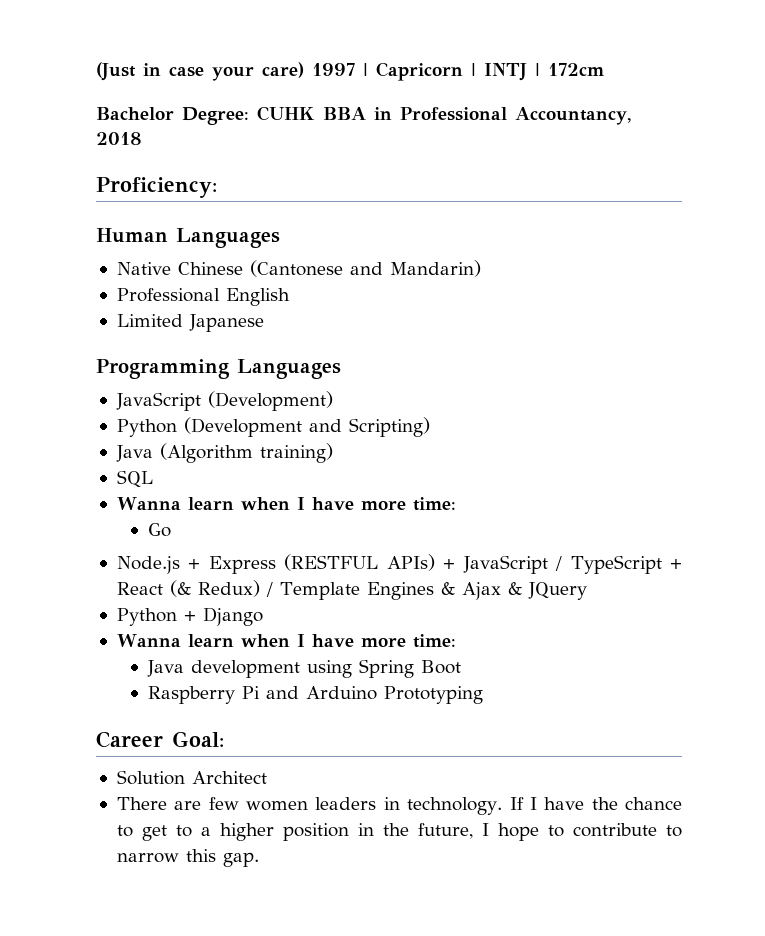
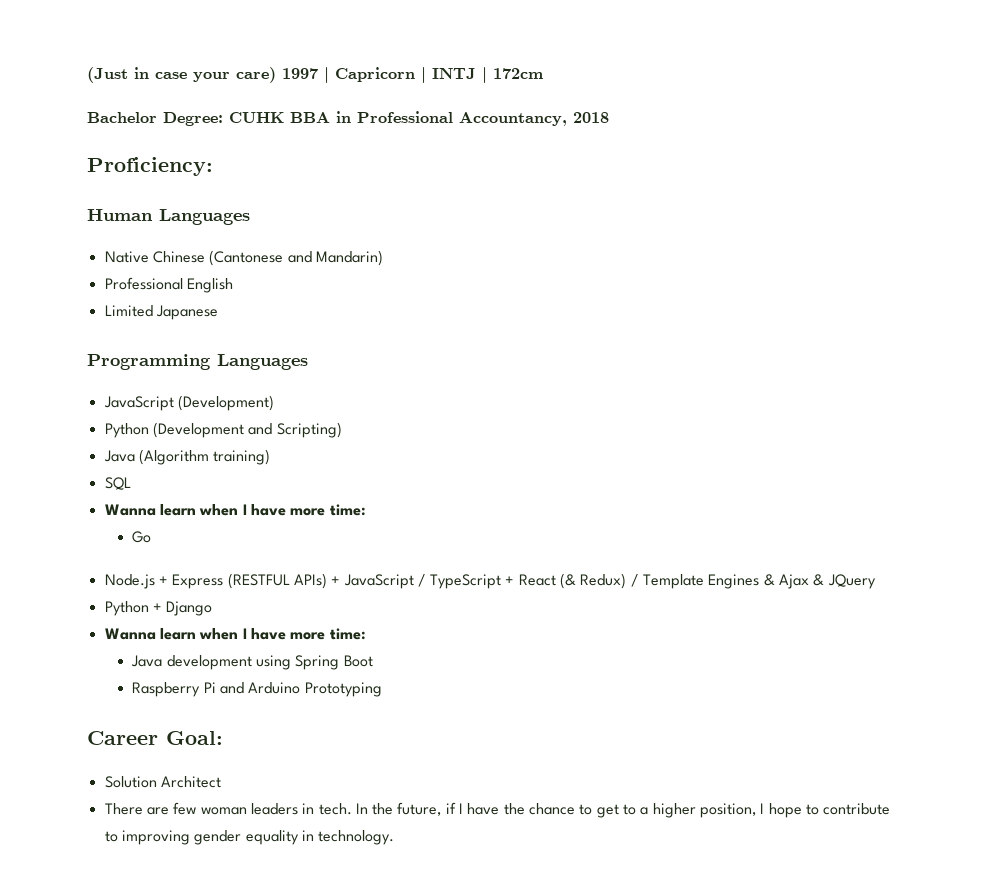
- There are few women leaders in technology. If I have the chance to get to a higher position in the future, I hope to contribute to narrow this gap.
+ There are few woman leaders in tech. In the future, if I have the chance to get to a higher position, I hope to contribute to improving gender equality in technology.

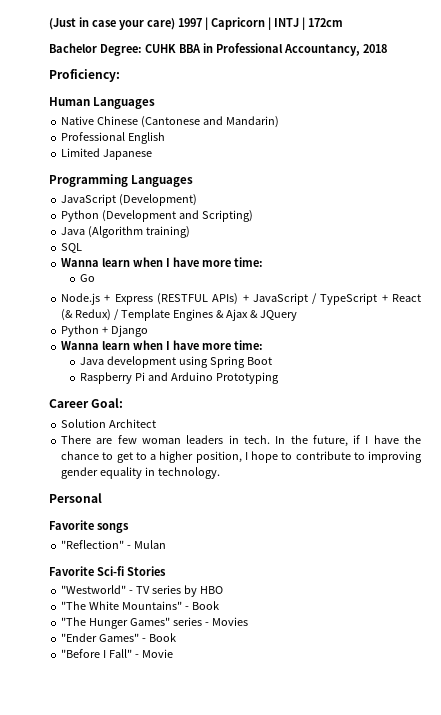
+ Personal
+ Favorite songs
+ "Reflection" - Mulan
+ Favorite Sci-fi Stories
+ "Westworld" - TV series by HBO
+ "The White Mountains" - Book
+ "The Hunger Games" series - Movies
+ "Ender Games" - Book
+ "Before I Fall" - Movie

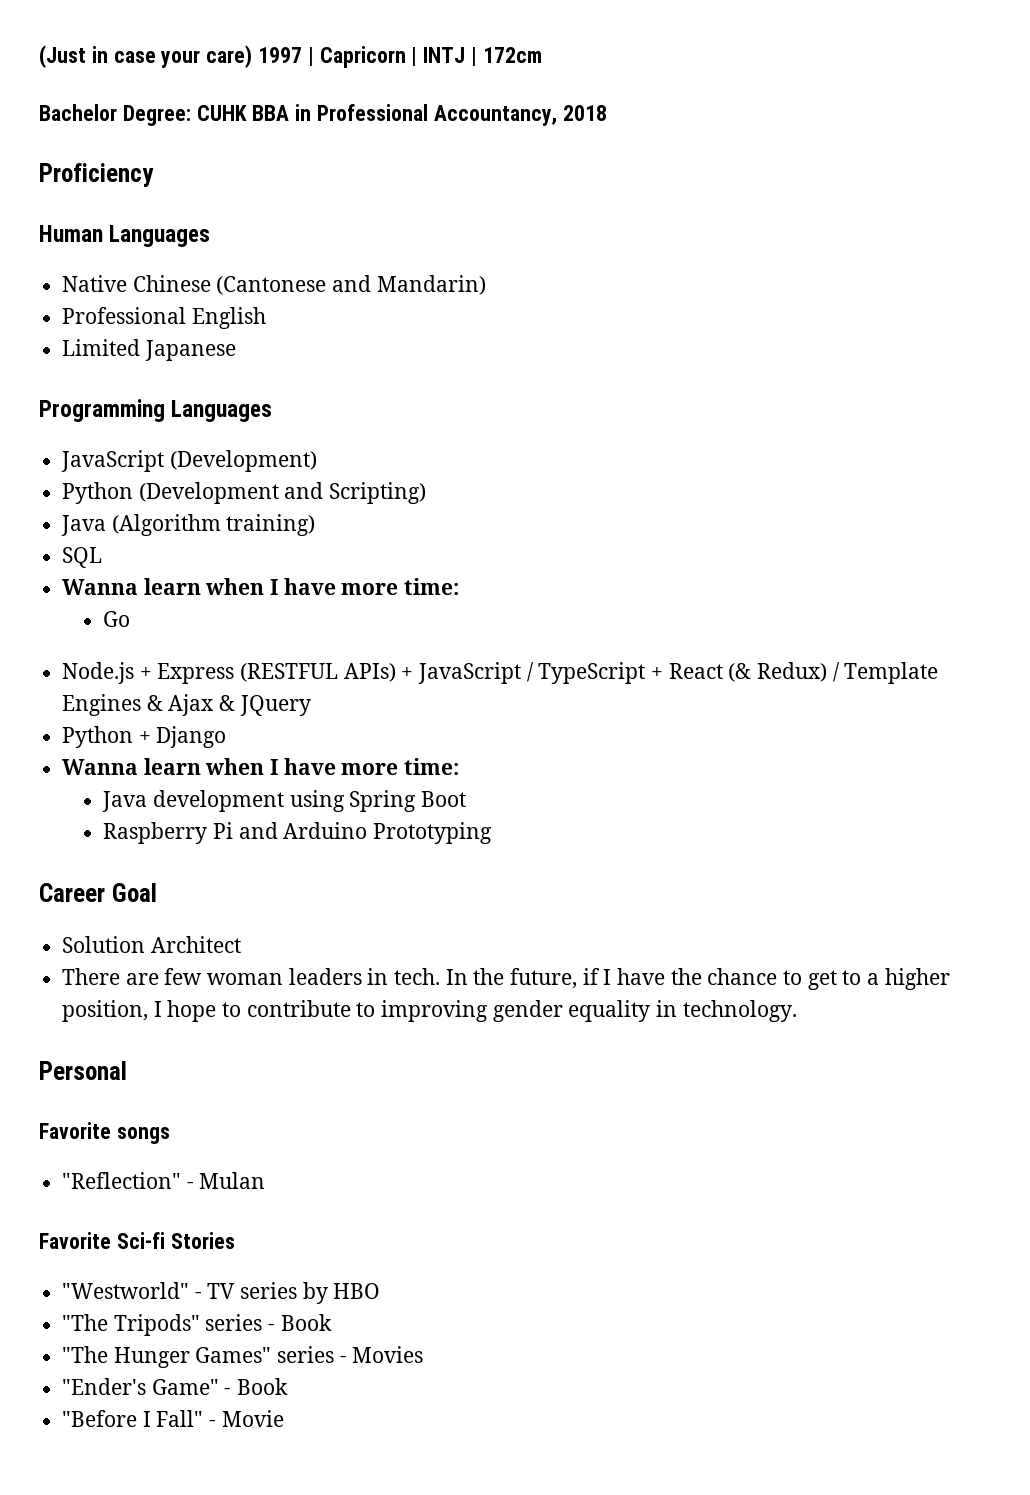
- Proficiency:
+ Proficiency
- Career Goal:
+ Career Goal
- "The White Mountains" - Book
+ "The Tripods" series - Book
- "Ender Games" - Book
+ "Ender's Game" - Book

